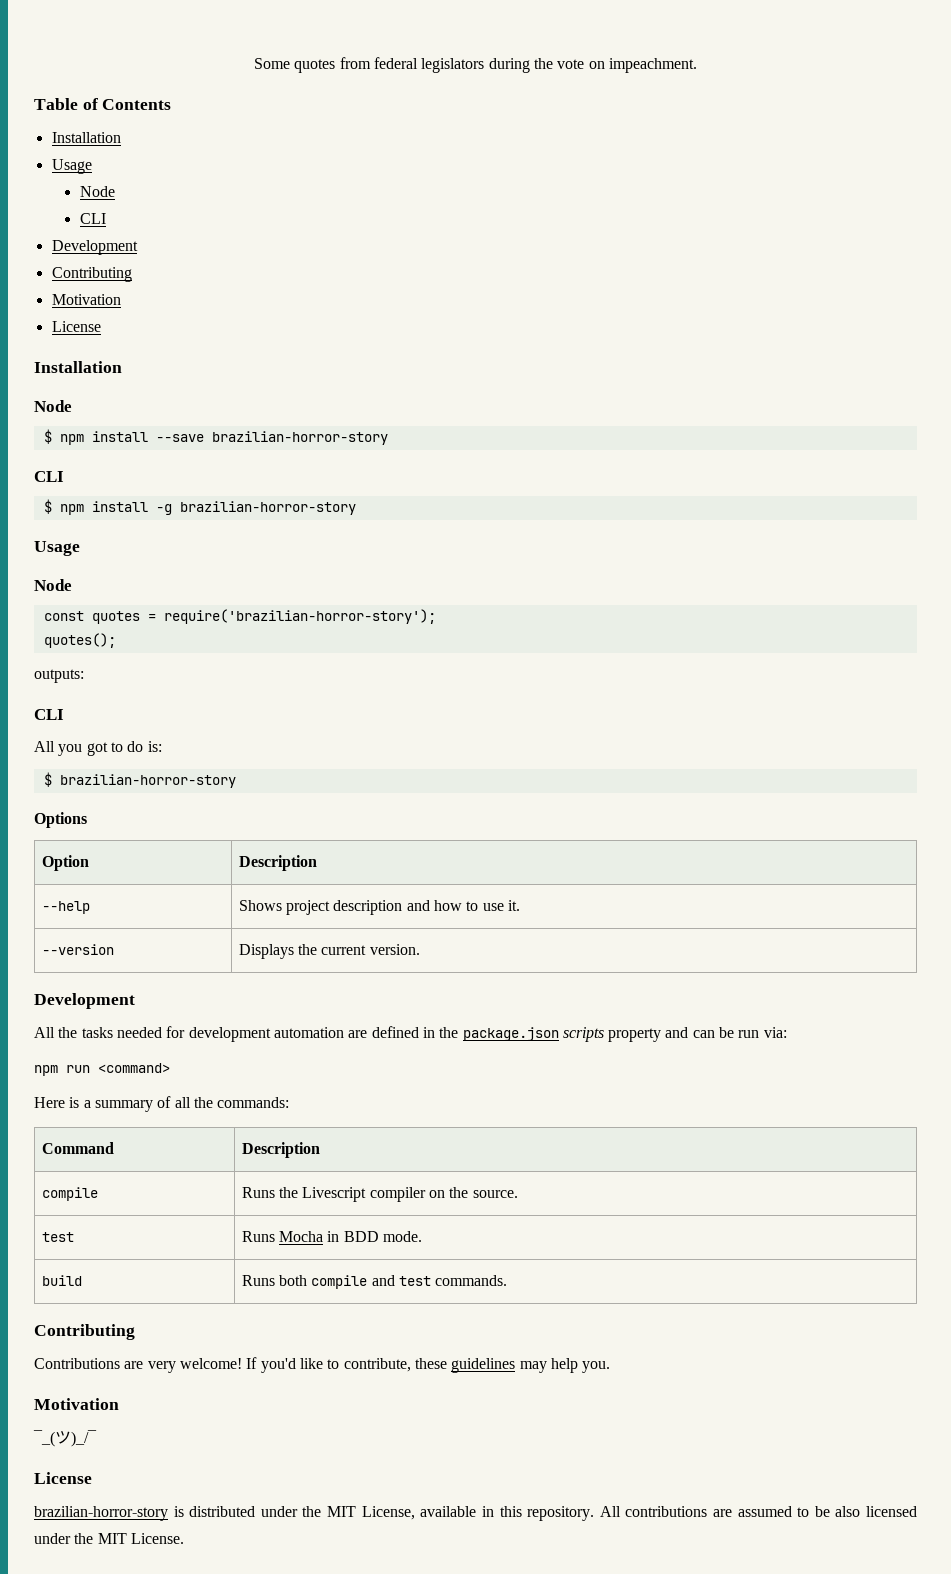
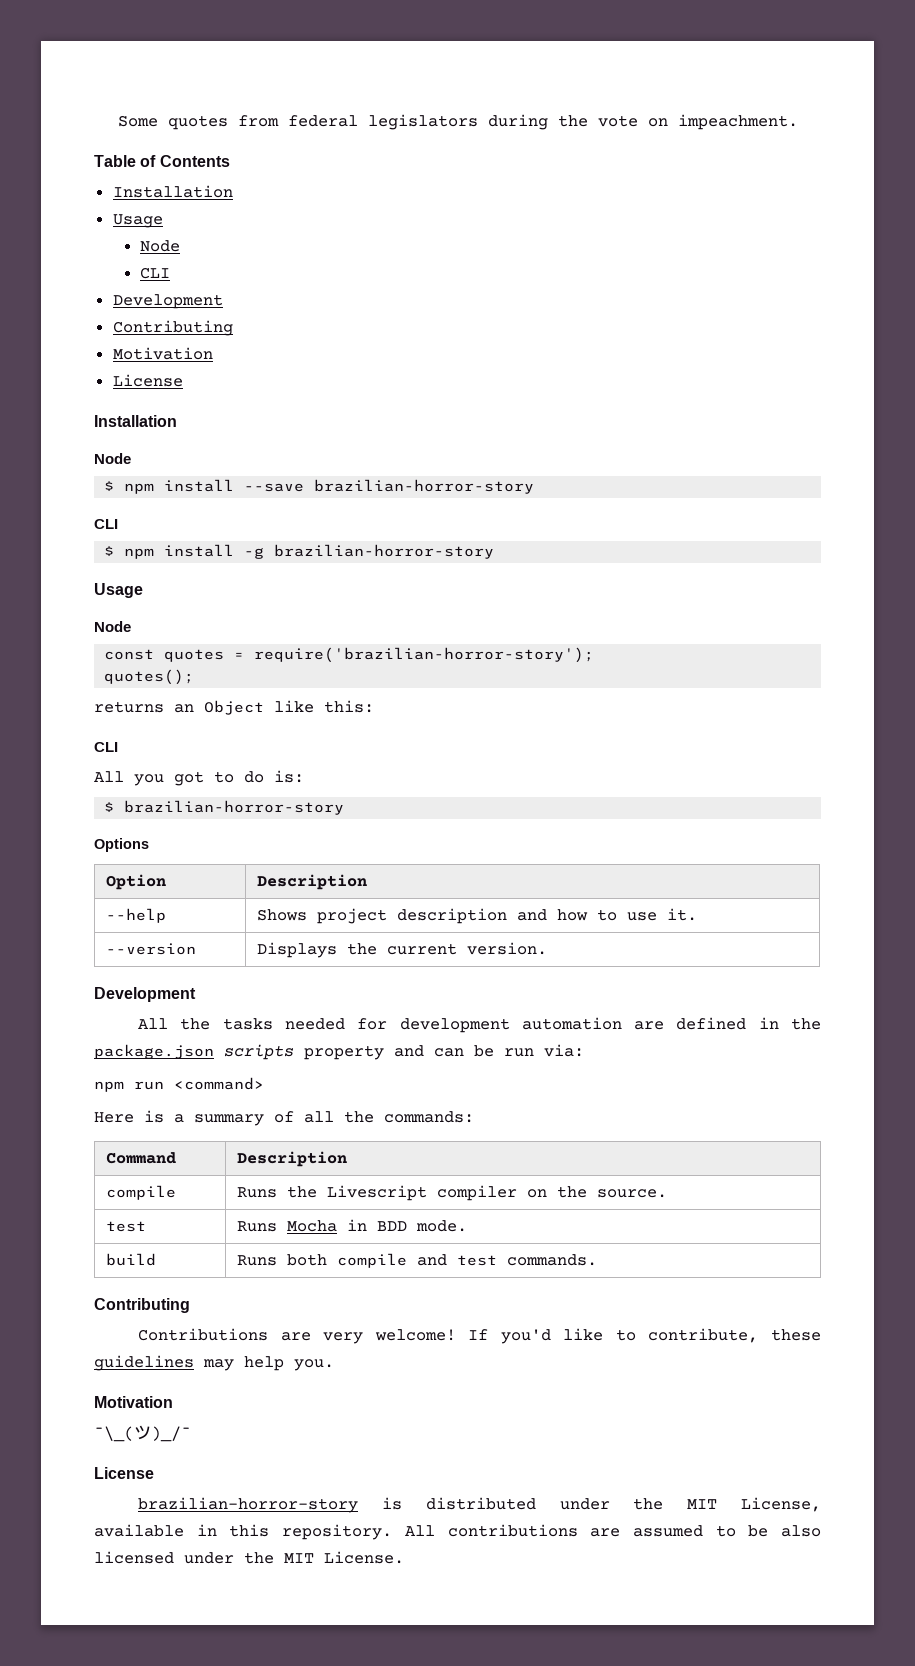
- outputs:
+ returns an Object like this:
- ¯_(ツ)_/¯
+ ¯\_(ツ)_/¯

